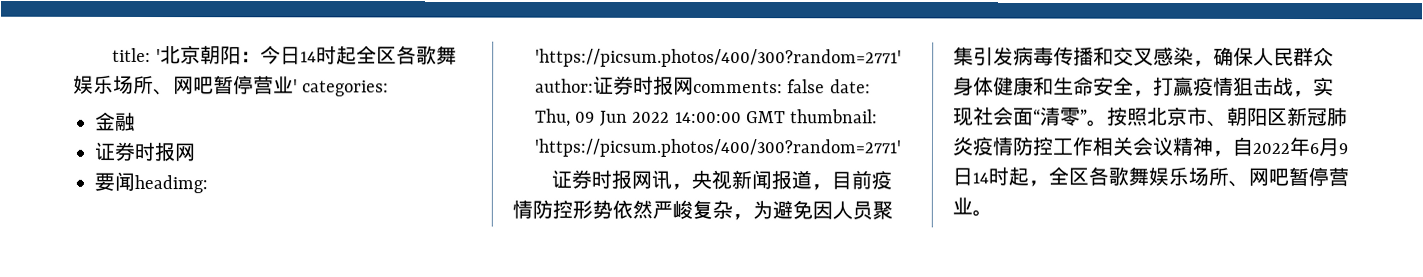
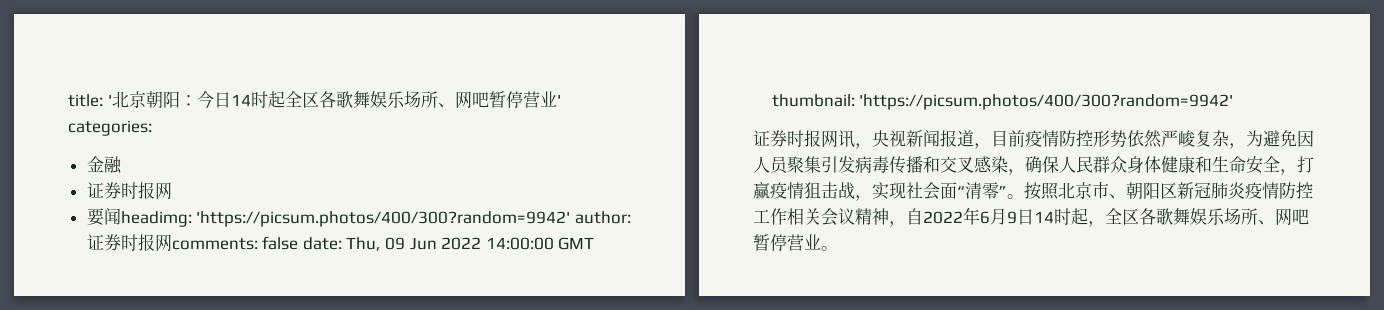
- 要闻headimg: 'https://picsum.photos/400/300?random=2771' author:证券时报网comments: false date: Thu, 09 Jun 2022 14:00:00 GMT thumbnail: 'https://picsum.photos/400/300?random=2771'
+ 要闻headimg: 'https://picsum.photos/400/300?random=9942' author:证券时报网comments: false date: Thu, 09 Jun 2022 14:00:00 GMT thumbnail: 'https://picsum.photos/400/300?random=9942'

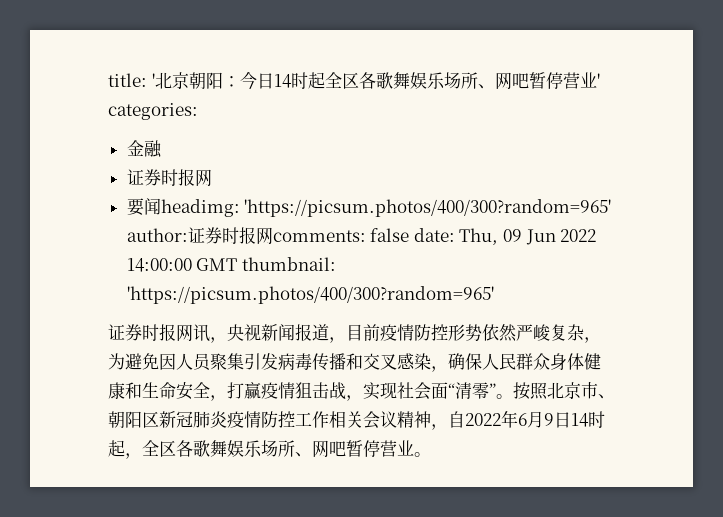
- 要闻headimg: 'https://picsum.photos/400/300?random=9942' author:证券时报网comments: false date: Thu, 09 Jun 2022 14:00:00 GMT thumbnail: 'https://picsum.photos/400/300?random=9942'
+ 要闻headimg: 'https://picsum.photos/400/300?random=965' author:证券时报网comments: false date: Thu, 09 Jun 2022 14:00:00 GMT thumbnail: 'https://picsum.photos/400/300?random=965'

